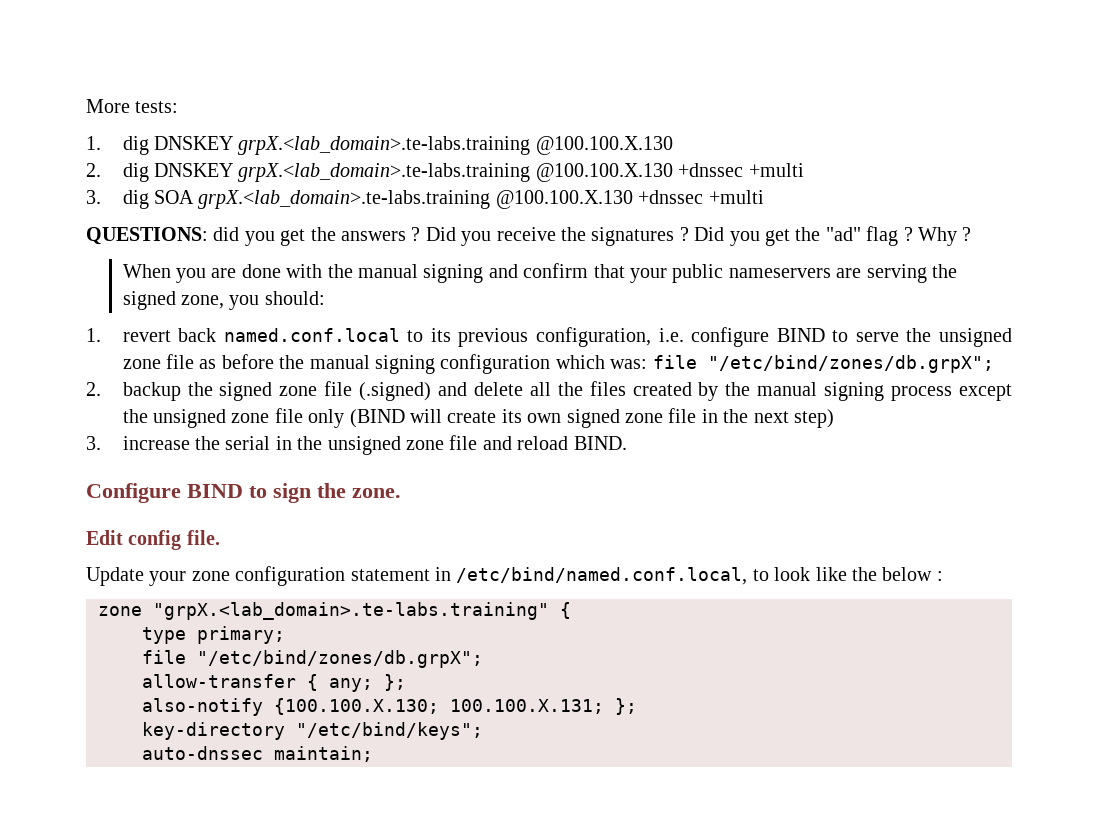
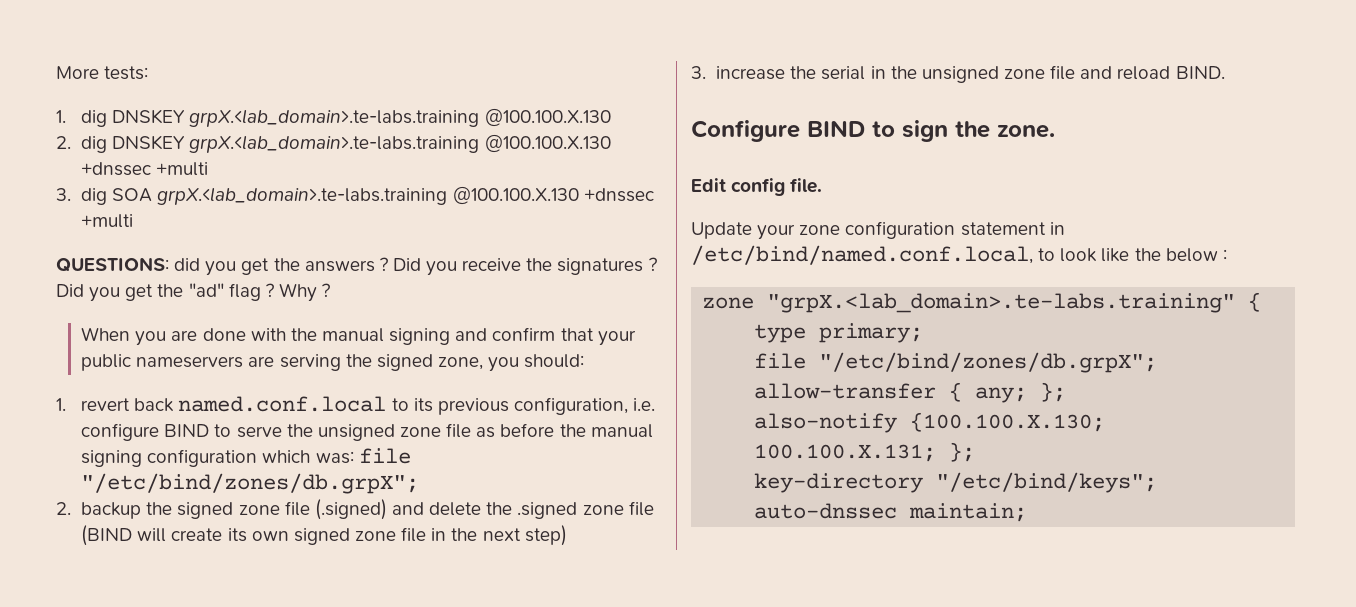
- 2. backup the signed zone file (.signed) and delete all the files created by the manual signing process except the unsigned zone file only (BIND will create its own signed zone file in the next step)
+ 2. backup the signed zone file (.signed) and delete the .signed zone file (BIND will create its own signed zone file in the next step)

